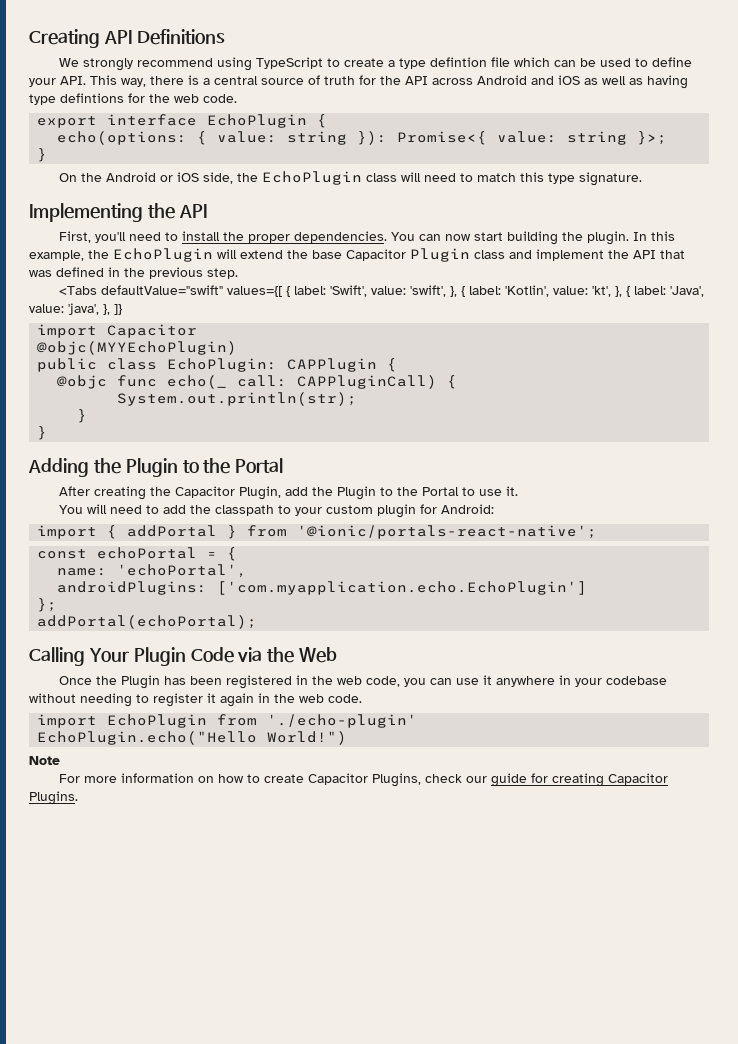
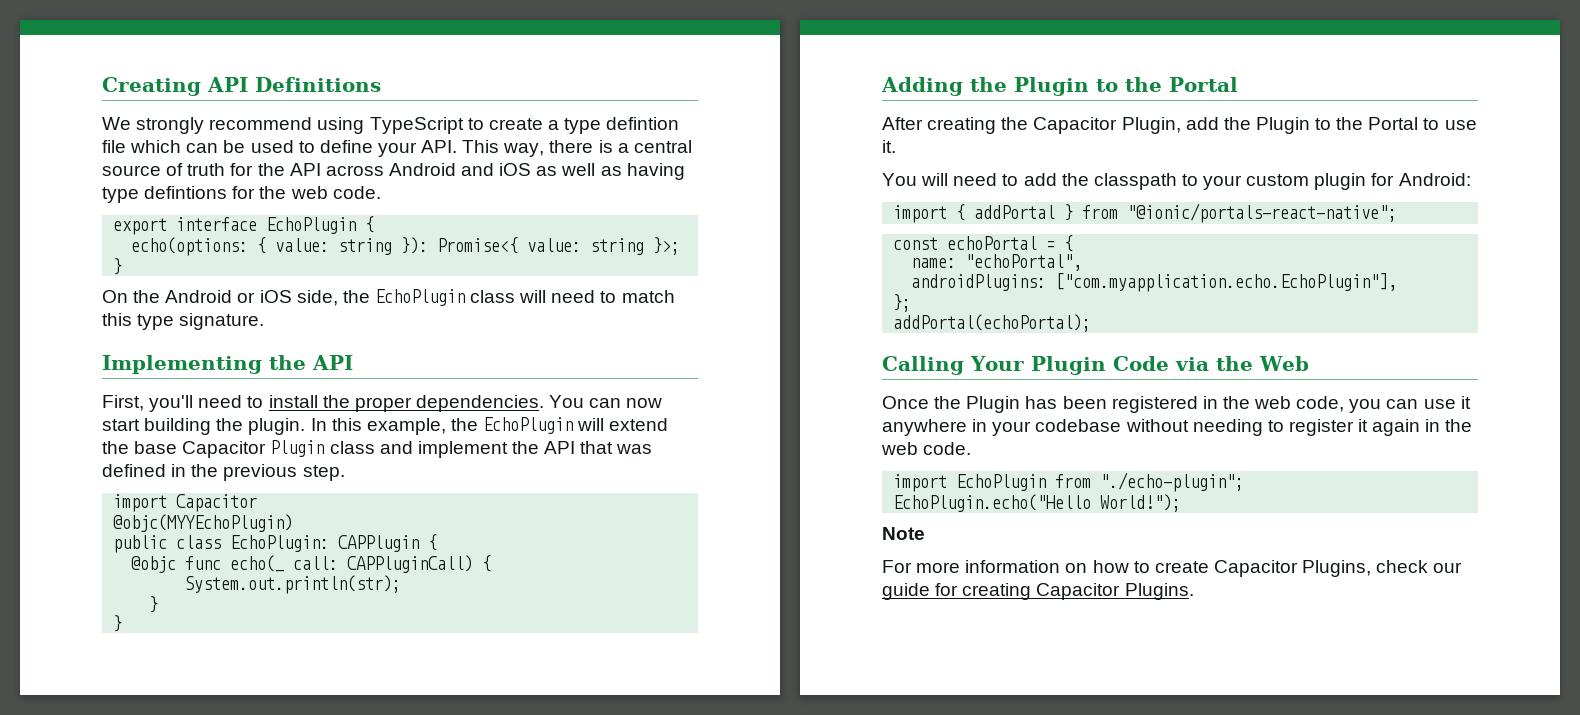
- <Tabs defaultValue="swift" values={[ { label: 'Swift', value: 'swift', }, { label: 'Kotlin', value: 'kt', }, { label: 'Java', value: 'java', }, ]}
- import { addPortal } from '@ionic/portals-react-native';
+ import { addPortal } from "@ionic/portals-react-native";
- name: 'echoPortal',
+ name: "echoPortal",
- androidPlugins: ['com.myapplication.echo.EchoPlugin']
+ androidPlugins: ["com.myapplication.echo.EchoPlugin"],
- import EchoPlugin from './echo-plugin'
+ import EchoPlugin from "./echo-plugin";
- EchoPlugin.echo("Hello World!")
+ EchoPlugin.echo("Hello World!");

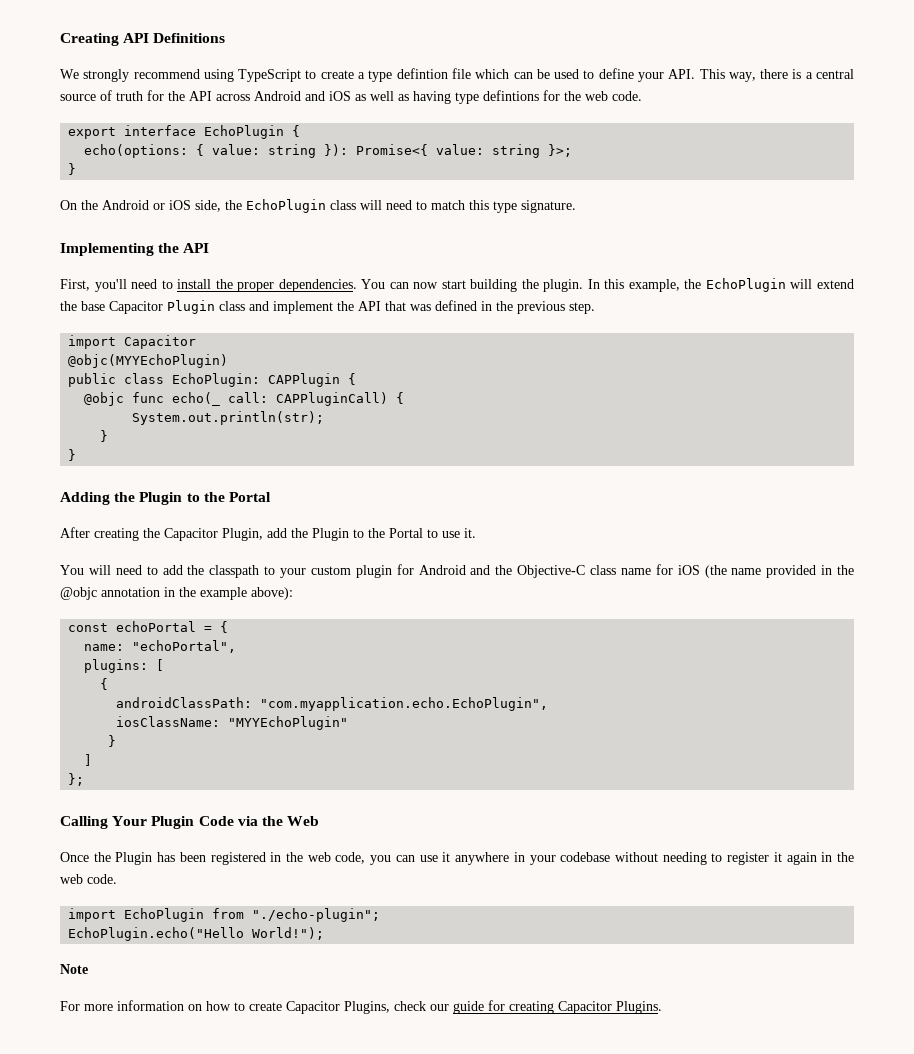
- You will need to add the classpath to your custom plugin for Android:
- import { addPortal } from "@ionic/portals-react-native";
+ You will need to add the classpath to your custom plugin for Android and the Objective-C class name for iOS (the name provided in the @objc annotation in the example above):
- androidPlugins: ["com.myapplication.echo.EchoPlugin"],
+ plugins: [
+ {
+ androidClassPath: "com.myapplication.echo.EchoPlugin",
+ iosClassName: "MYYEchoPlugin"
+ }
+ ]
- addPortal(echoPortal);

